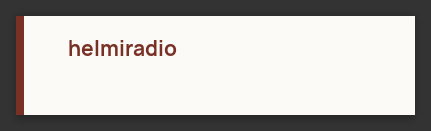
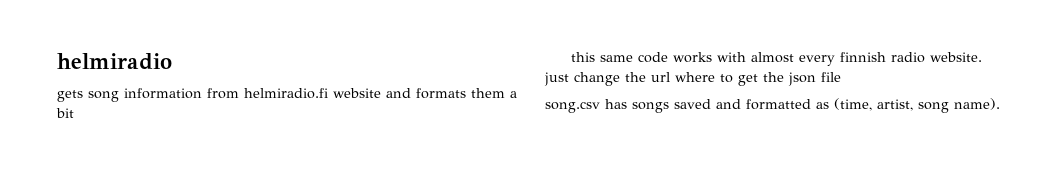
+ gets song information from helmiradio.fi website and formats them a bit
+ this same code works with almost every finnish radio website. just change the url where to get the json file
+ song.csv has songs saved and formatted as (time, artist, song name).

